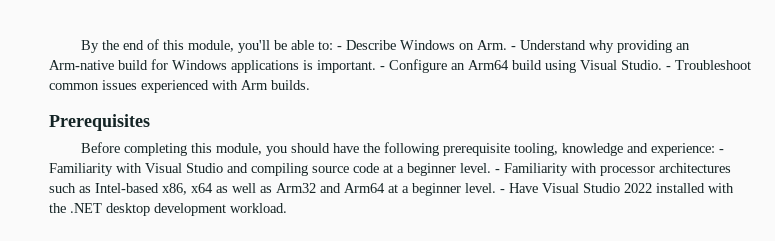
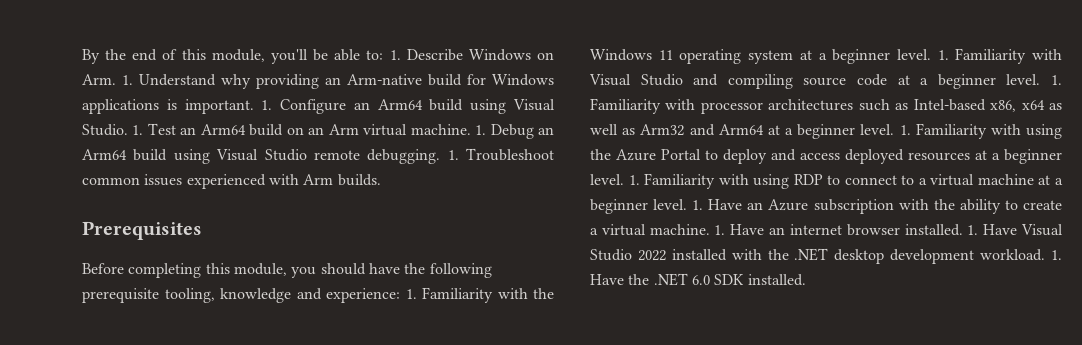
- By the end of this module, you'll be able to: - Describe Windows on Arm. - Understand why providing an Arm-native build for Windows applications is important.
+ By the end of this module, you'll be able to: 1. Describe Windows on Arm. 1. Understand why providing an Arm-native build for Windows applications is important.
- - Configure an Arm64 build using Visual Studio.
+ 1. Configure an Arm64 build using Visual Studio.
- - Troubleshoot common issues experienced with Arm builds.
+ 1. Test an Arm64 build on an Arm virtual machine. 1. Debug an Arm64 build using Visual Studio remote debugging. 1. Troubleshoot common issues experienced with Arm builds.
- Before completing this module, you should have the following prerequisite tooling, knowledge and experience: - Familiarity with Visual Studio and compiling source code at a beginner level.
+ Before completing this module, you should have the following prerequisite tooling, knowledge and experience: 1. Familiarity with the Windows 11 operating system at a beginner level. 1. Familiarity with Visual Studio and compiling source code at a beginner level.
- - Familiarity with processor architectures such as Intel-based x86, x64 as well as Arm32 and Arm64 at a beginner level.
+ 1. Familiarity with processor architectures such as Intel-based x86, x64 as well as Arm32 and Arm64 at a beginner level.
- - Have Visual Studio 2022 installed with the .NET desktop development workload.
+ 1. Familiarity with using the Azure Portal to deploy and access deployed resources at a beginner level. 1. Familiarity with using RDP to connect to a virtual machine at a beginner level. 1. Have an Azure subscription with the ability to create a virtual machine. 1. Have an internet browser installed. 1. Have Visual Studio 2022 installed with the .NET desktop development workload.
+ 1. Have the .NET 6.0 SDK installed.

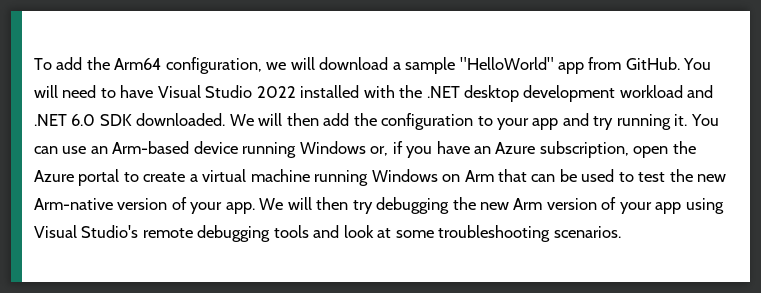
- By the end of this module, you'll be able to: 1. Describe Windows on Arm. 1. Understand why providing an Arm-native build for Windows applications is important. 1. Configure an Arm64 build using Visual Studio. 1. Test an Arm64 build on an Arm virtual machine. 1. Debug an Arm64 build using Visual Studio remote debugging. 1. Troubleshoot common issues experienced with Arm builds.
- Prerequisites
- Before completing this module, you should have the following prerequisite tooling, knowledge and experience: 1. Familiarity with the Windows 11 operating system at a beginner level. 1. Familiarity with Visual Studio and compiling source code at a beginner level. 1. Familiarity with processor architectures such as Intel-based x86, x64 as well as Arm32 and Arm64 at a beginner level. 1. Familiarity with using the Azure Portal to deploy and access deployed resources at a beginner level. 1. Familiarity with using RDP to connect to a virtual machine at a beginner level. 1. Have an Azure subscription with the ability to create a virtual machine. 1. Have an internet browser installed. 1. Have Visual Studio 2022 installed with the .NET desktop development workload. 1. Have the .NET 6.0 SDK installed.
+ To add the Arm64 configuration, we will download a sample "HelloWorld" app from GitHub. You will need to have Visual Studio 2022 installed with the .NET desktop development workload and .NET 6.0 SDK downloaded. We will then add the configuration to your app and try running it. You can use an Arm-based device running Windows or, if you have an Azure subscription, open the Azure portal to create a virtual machine running Windows on Arm that can be used to test the new Arm-native version of your app. We will then try debugging the new Arm version of your app using Visual Studio's remote debugging tools and look at some troubleshooting scenarios.

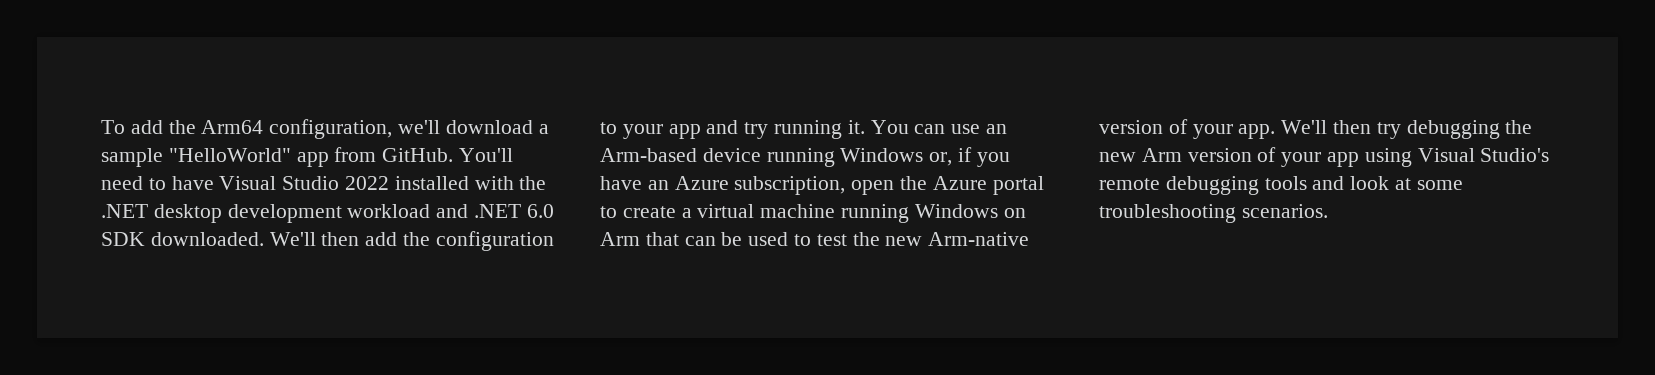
- To add the Arm64 configuration, we will download a sample "HelloWorld" app from GitHub.
+ To add the Arm64 configuration, we'll download a sample "HelloWorld" app from GitHub.
- You will need to have Visual Studio 2022 installed with the .NET desktop development workload and .NET 6.0 SDK downloaded.
+ You'll need to have Visual Studio 2022 installed with the .NET desktop development workload and .NET 6.0 SDK downloaded.
- We will then add the configuration to your app and try running it.
+ We'll then add the configuration to your app and try running it.
- We will then try debugging the new Arm version of your app using Visual Studio's remote debugging tools and look at some troubleshooting scenarios.
+ We'll then try debugging the new Arm version of your app using Visual Studio's remote debugging tools and look at some troubleshooting scenarios.

